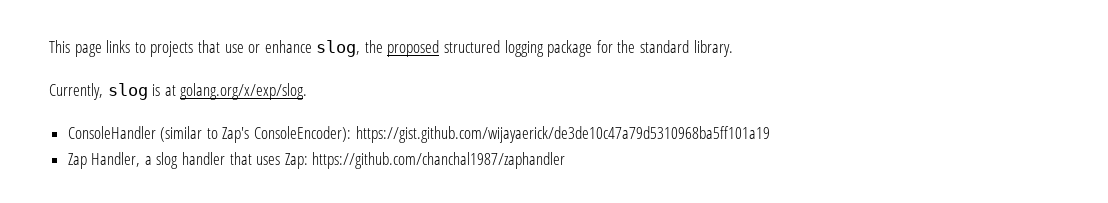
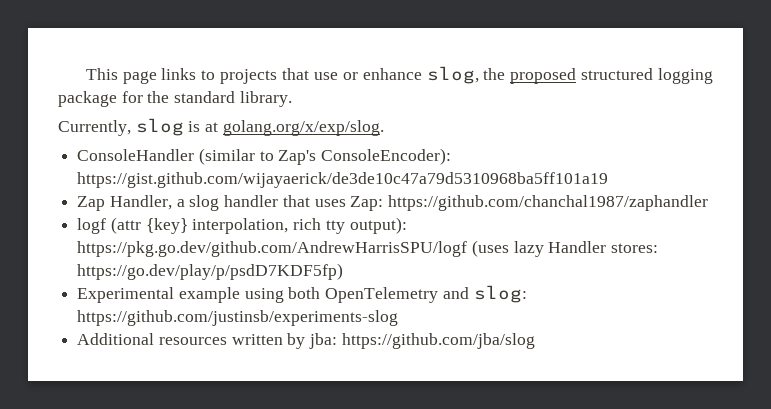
+ logf (attr {key} interpolation, rich tty output): https://pkg.go.dev/github.com/AndrewHarrisSPU/logf (uses lazy Handler stores: https://go.dev/play/p/psdD7KDF5fp)
+ Experimental example using both OpenTelemetry and slog: https://github.com/justinsb/experiments-slog
+ Additional resources written by jba: https://github.com/jba/slog

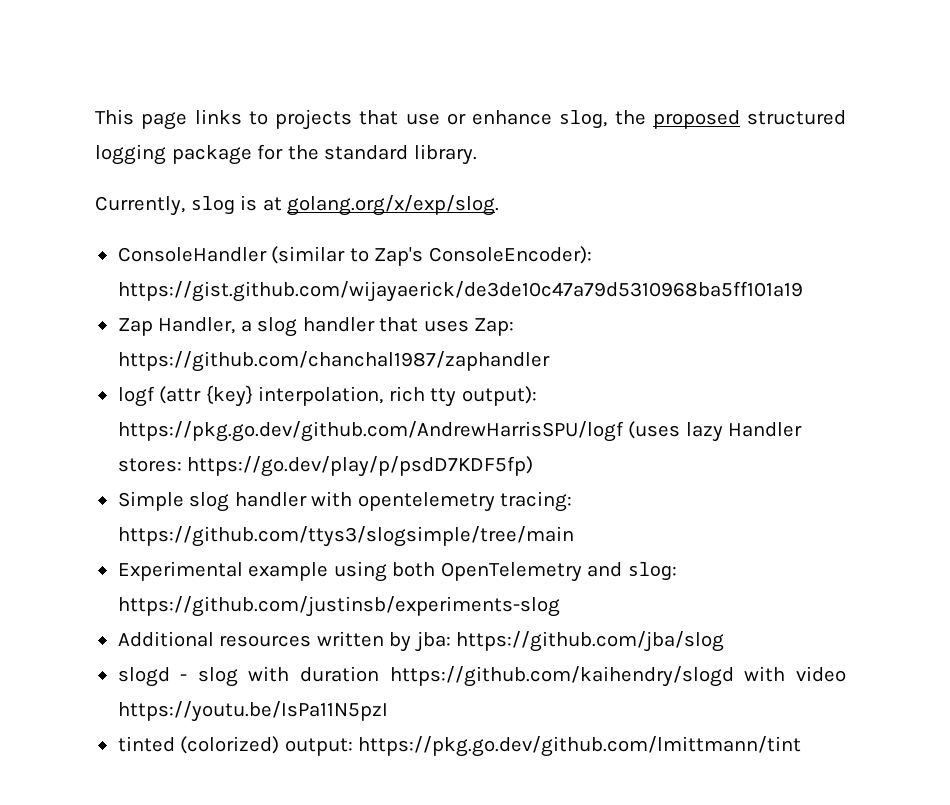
+ Simple slog handler with opentelemetry tracing: https://github.com/ttys3/slogsimple/tree/main
+ slogd - slog with duration https://github.com/kaihendry/slogd with video https://youtu.be/IsPa11N5pzI
+ tinted (colorized) output: https://pkg.go.dev/github.com/lmittmann/tint

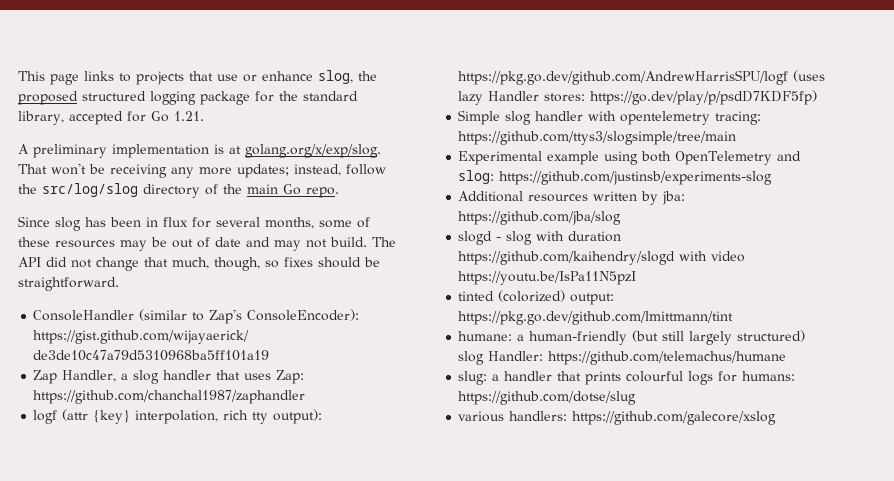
- This page links to projects that use or enhance slog, the proposed structured logging package for the standard library.
- Currently, slog is at golang.org/x/exp/slog.
+ This page links to projects that use or enhance slog, the proposed structured logging package for the standard library, accepted for Go 1.21.
+ A preliminary implementation is at golang.org/x/exp/slog. That won't be receiving any more updates; instead, follow the src/log/slog directory of the main Go repo.
+ Since slog has been in flux for several months, some of these resources may be out of date and may not build. The API did not change that much, though, so fixes should be straightforward.
+ humane: a human-friendly (but still largely structured) slog Handler: https://github.com/telemachus/humane
+ slug: a handler that prints colourful logs for humans: https://github.com/dotse/slug
+ various handlers: https://github.com/galecore/xslog

